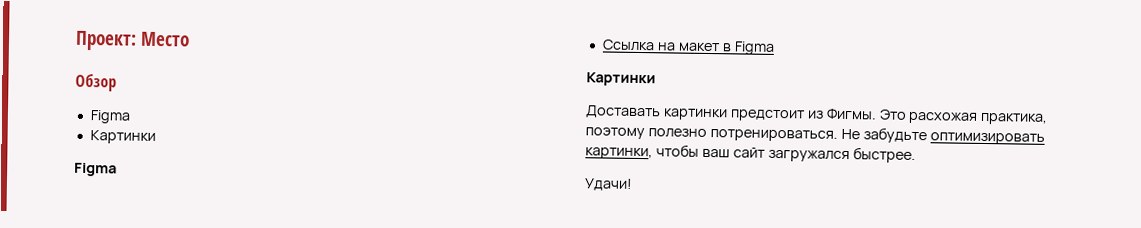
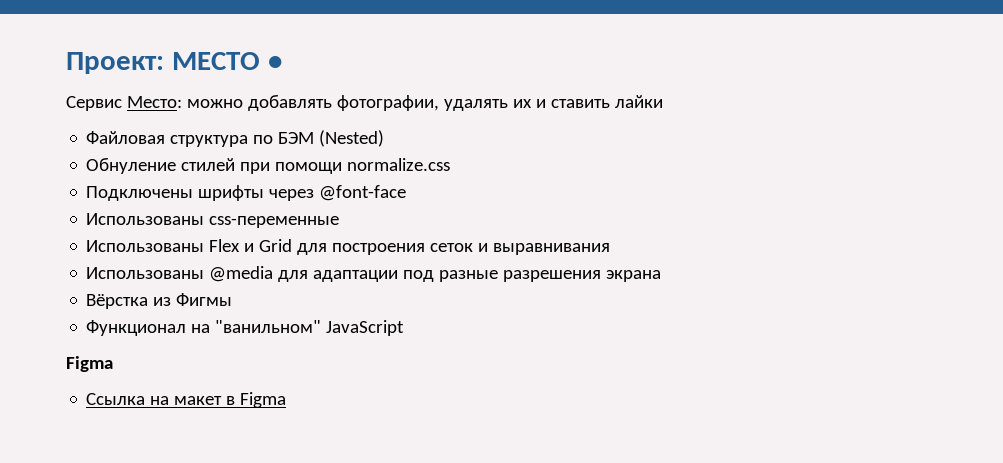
- Проект: Место
- Обзор
- Figma
- Картинки
+ Проект: МЕСТО •
+ Cервис Место: можно добавлять фотографии, удалять их и ставить лайки
+ Файловая структура по БЭМ (Nested)
+ Обнуление стилей при помощи normalize.css
+ Подключены шрифты через @font-face
+ Использованы css-переменные
+ Использованы Flex и Grid для построения сеток и выравнивания
+ Использованы @media для адаптации под разные разрешения экрана
+ Вёрстка из Фигмы
+ Функционал на "ванильном" JavaScript
  Ссылка на макет в Figma
- Картинки
- Доставать картинки предстоит из Фигмы. Это расхожая практика, поэтому полезно потренироваться. Не забудьте оптимизировать картинки, чтобы ваш сайт загружался быстрее.
- Удачи!

